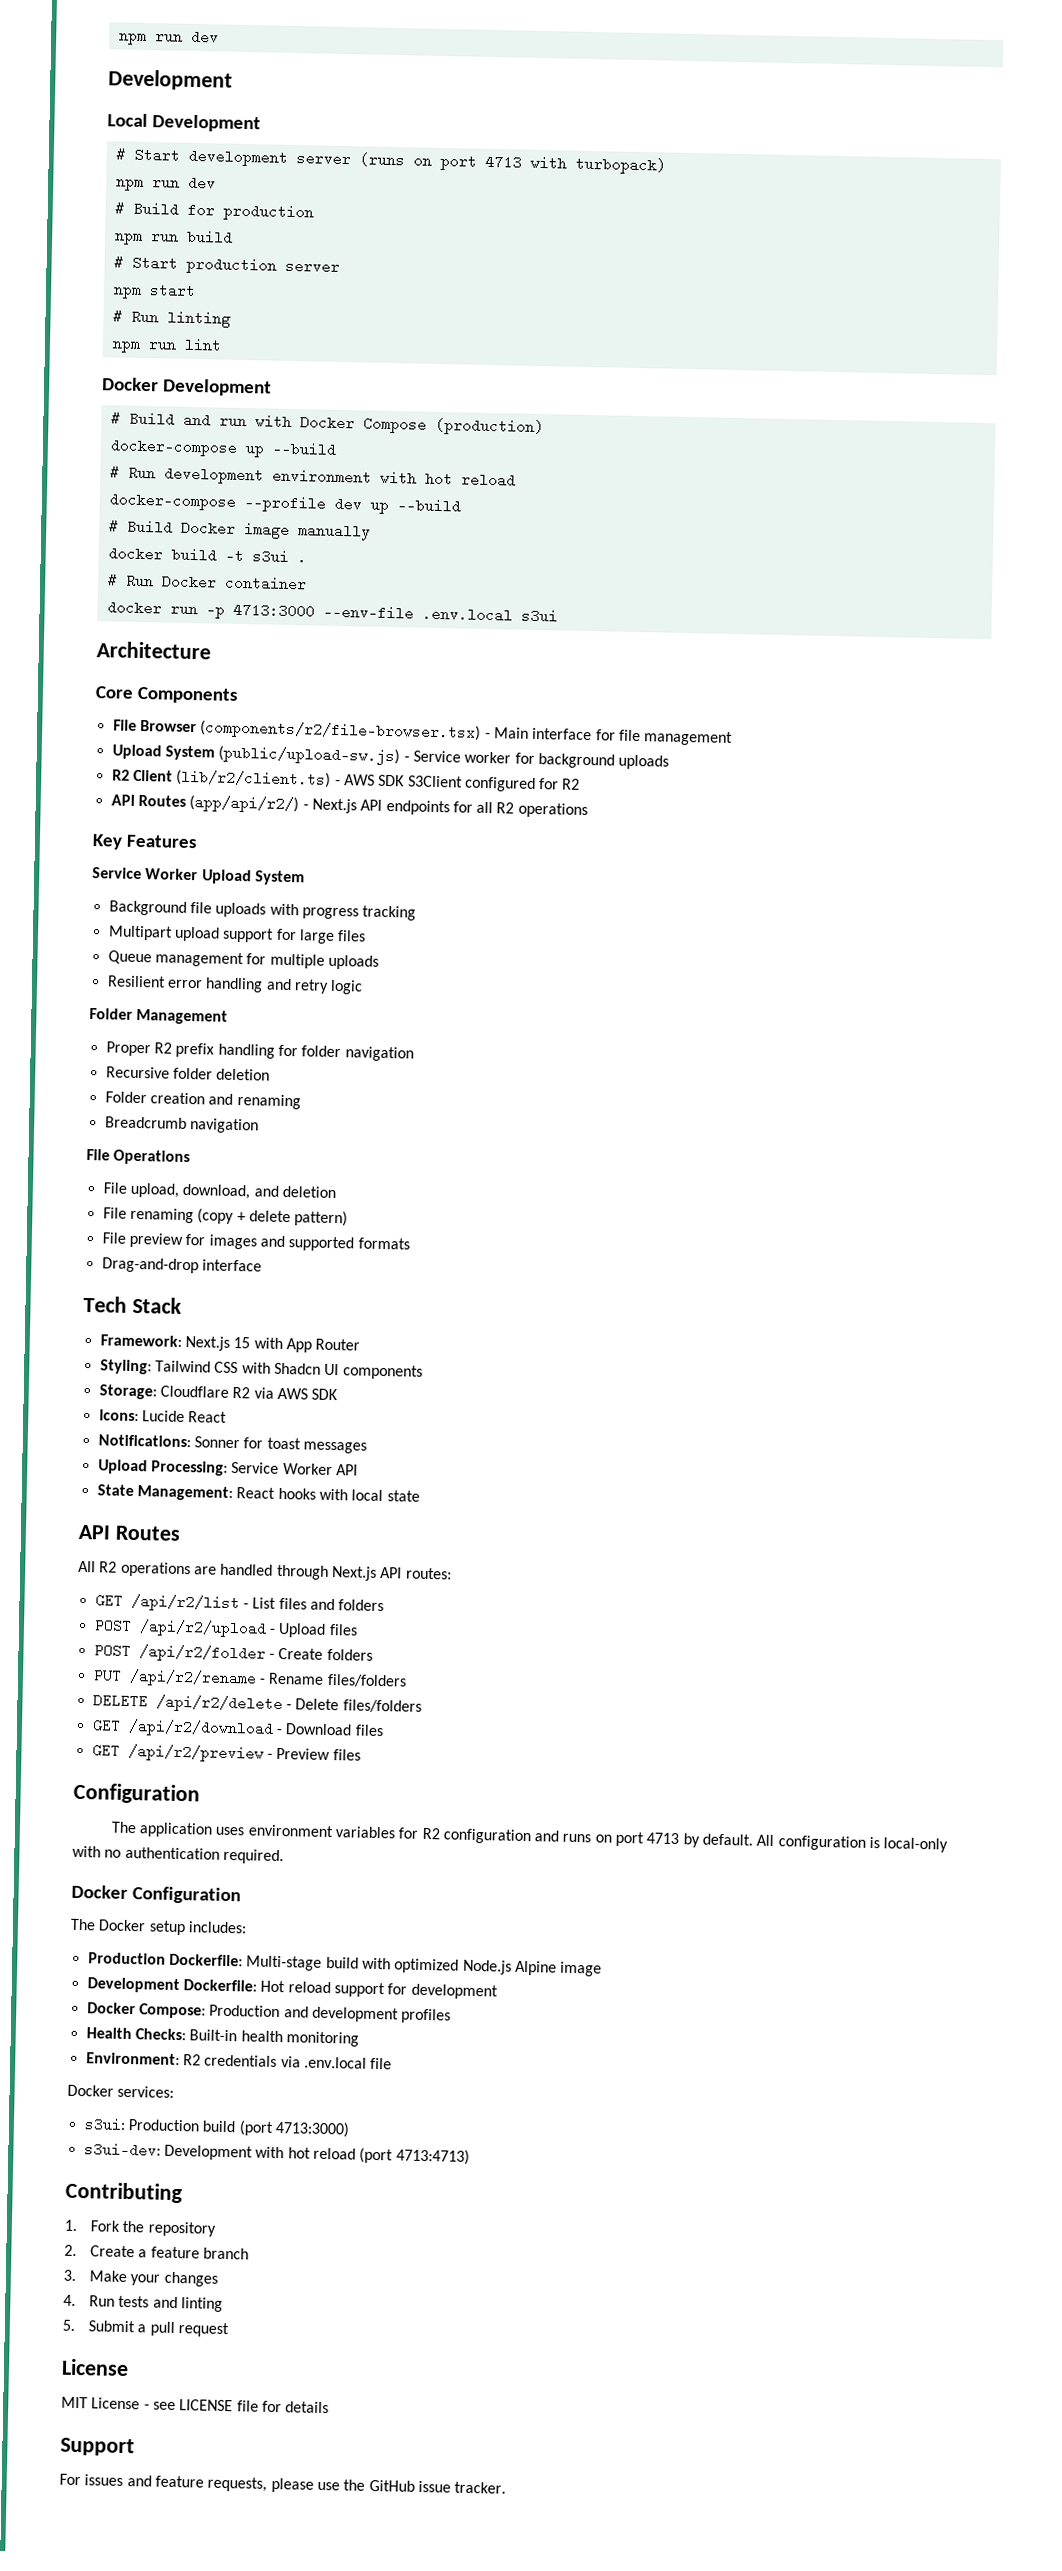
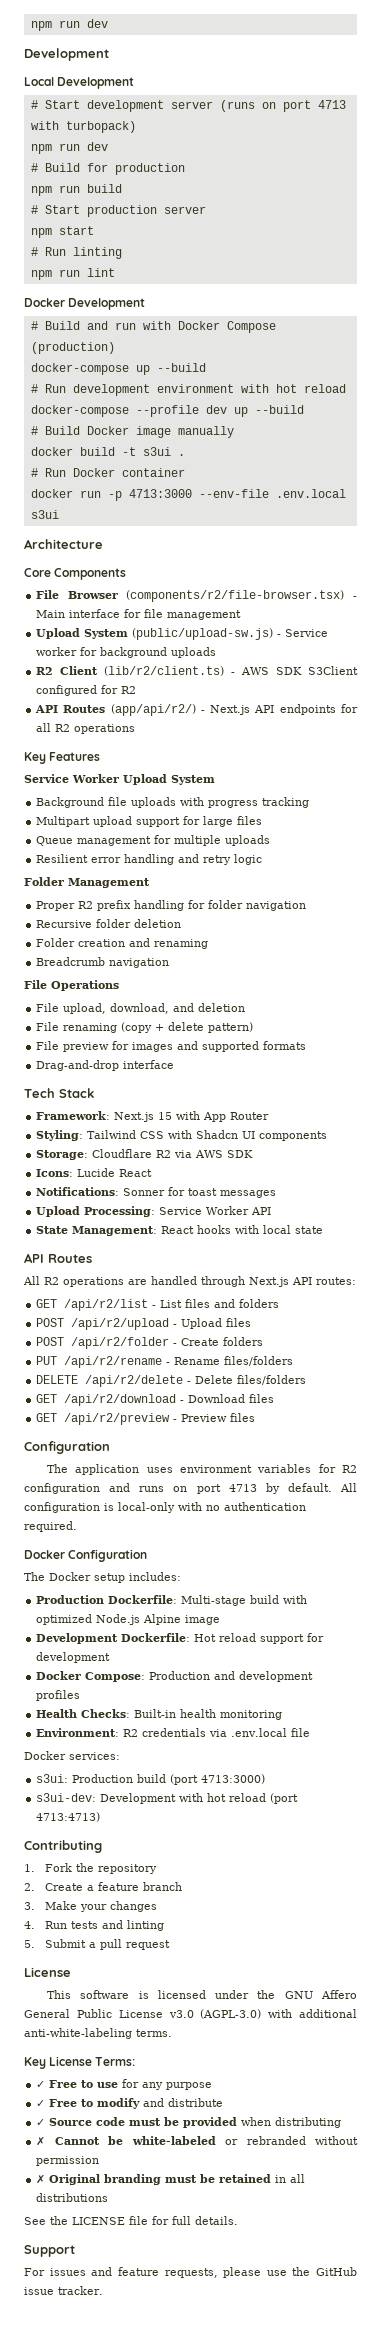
- MIT License - see LICENSE file for details
+ This software is licensed under the GNU Affero General Public License v3.0 (AGPL-3.0) with additional anti-white-labeling terms.
+ Key License Terms:
+ ✓ Free to use for any purpose
+ ✓ Free to modify and distribute
+ ✓ Source code must be provided when distributing
+ ✗ Cannot be white-labeled or rebranded without permission
+ ✗ Original branding must be retained in all distributions
+ See the LICENSE file for full details.

